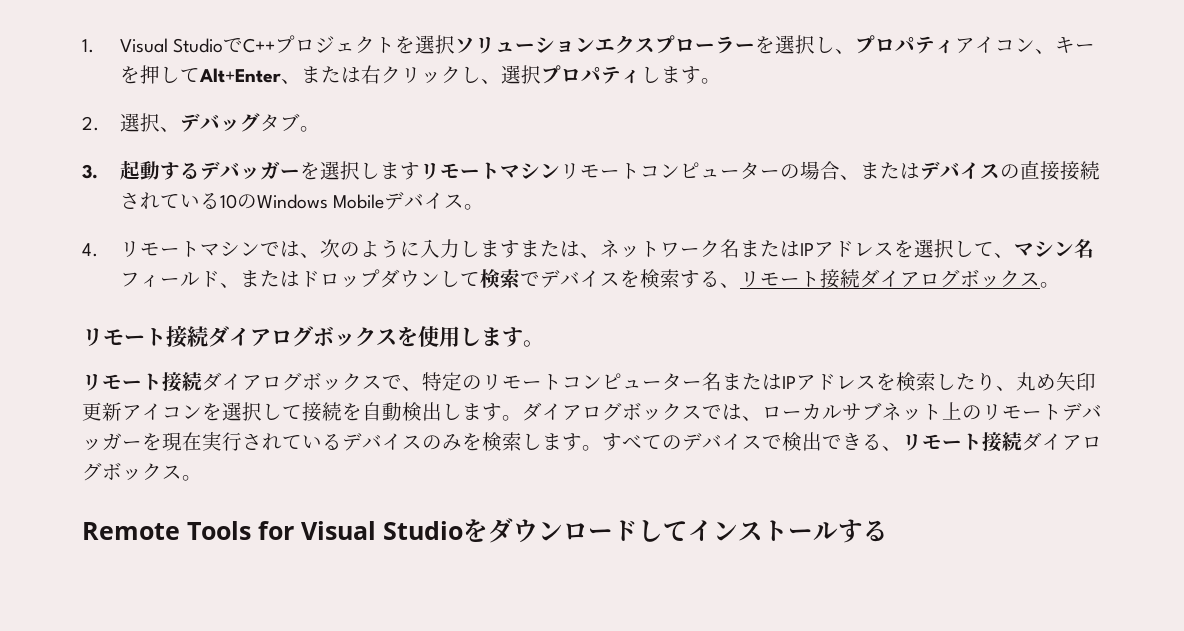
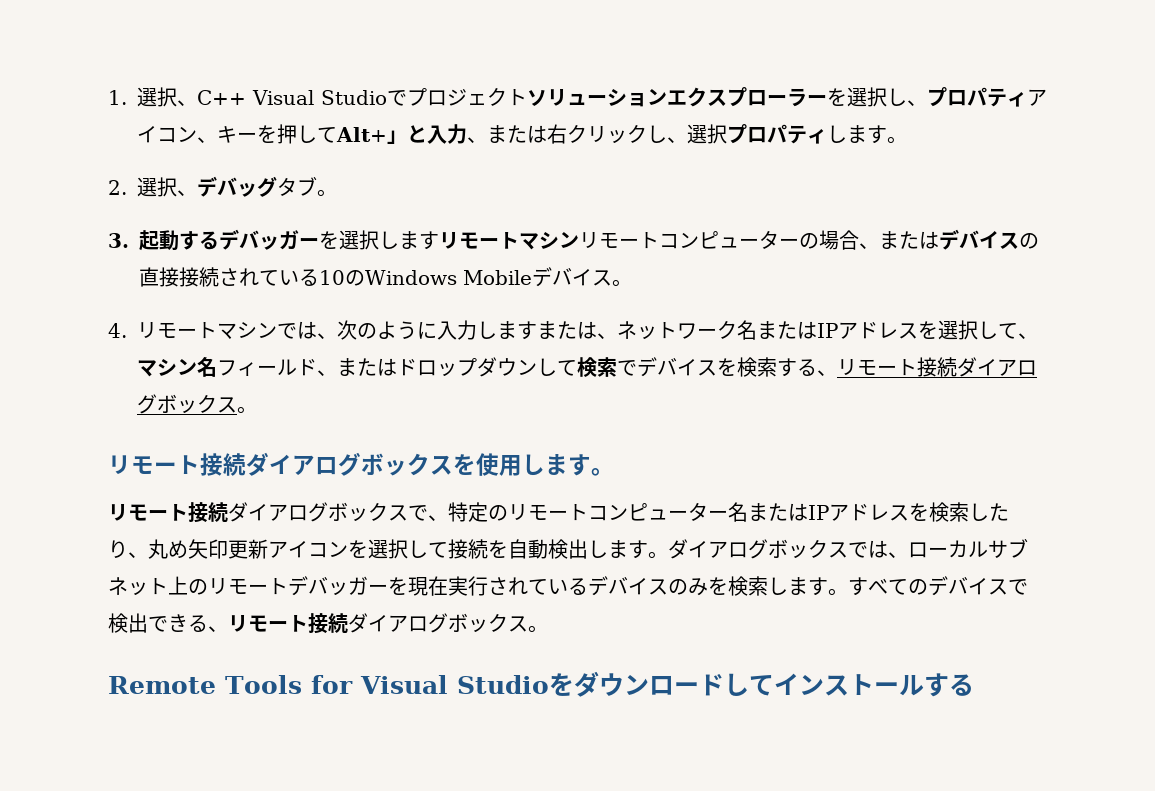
- 1. Visual StudioでC++プロジェクトを選択ソリューションエクスプローラーを選択し、プロパティアイコン、キーを押してAlt+Enter、または右クリックし、選択プロパティします。
+ 1.選択、C++ Visual Studioでプロジェクトソリューションエクスプローラーを選択し、プロパティアイコン、キーを押してAlt+」と入力、または右クリックし、選択プロパティします。

